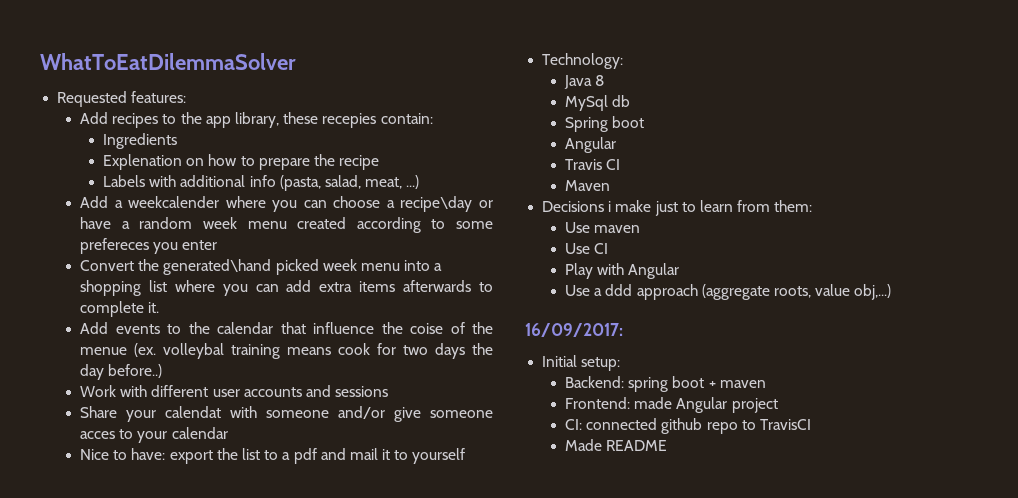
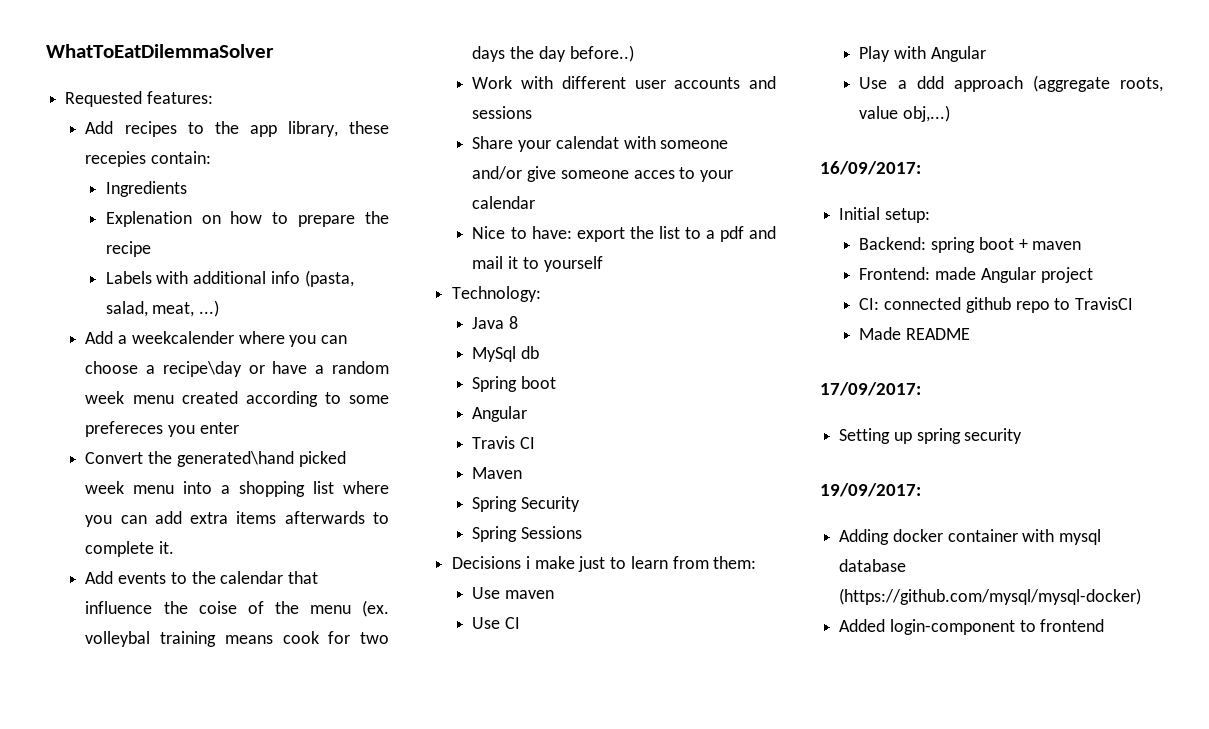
- Add events to the calendar that influence the coise of the menue (ex. volleybal training means cook for two days the day before..)
+ Add events to the calendar that influence the coise of the menu (ex. volleybal training means cook for two days the day before..)
+ Spring Security
+ Spring Sessions
+ 17/09/2017:
+ Setting up spring security
+ 19/09/2017:
+ Adding docker container with mysql database (https://github.com/mysql/mysql-docker)
+ Added login-component to frontend

